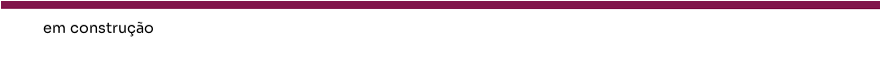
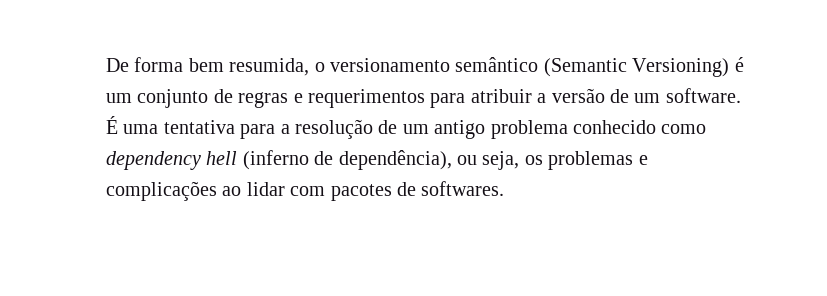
- em construção
+ De forma bem resumida, o versionamento semântico (Semantic Versioning) é um conjunto de regras e requerimentos para atribuir a versão de um software. É uma tentativa para a resolução de um antigo problema conhecido como dependency hell (inferno de dependência), ou seja, os problemas e complicações ao lidar com pacotes de softwares.

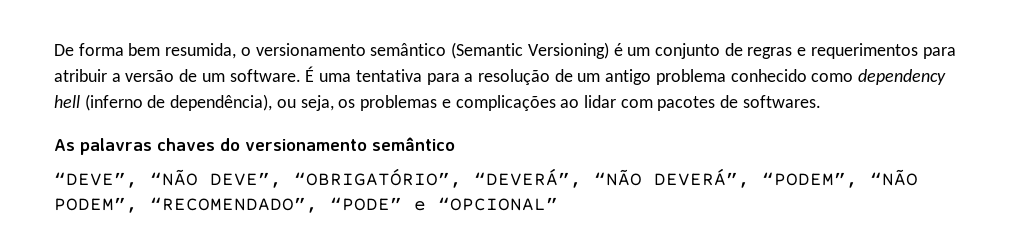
+ As palavras chaves do versionamento semântico
+ “DEVE”, “NÃO DEVE”, “OBRIGATÓRIO”, “DEVERÁ”, “NÃO DEVERÁ”, “PODEM”, “NÃO PODEM”, “RECOMENDADO”, “PODE” e “OPCIONAL”

